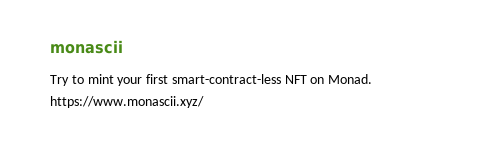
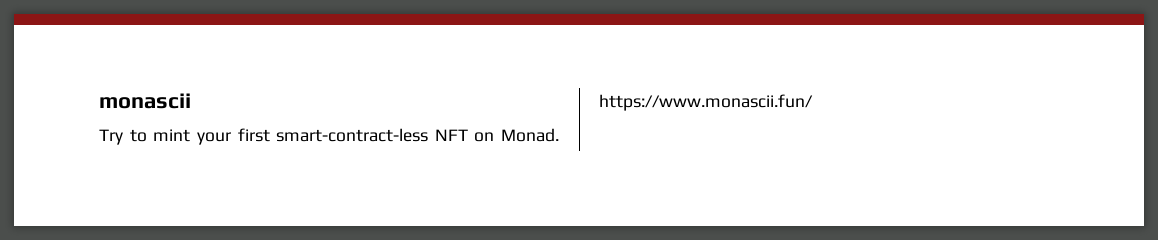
- Try to mint your first smart-contract-less NFT on Monad. https://www.monascii.xyz/
+ Try to mint your first smart-contract-less NFT on Monad. https://www.monascii.fun/

